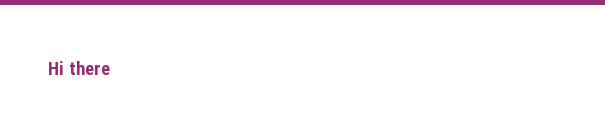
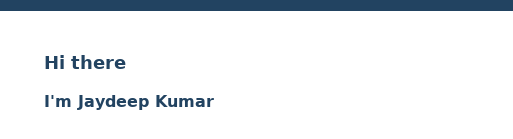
+ I'm Jaydeep Kumar

